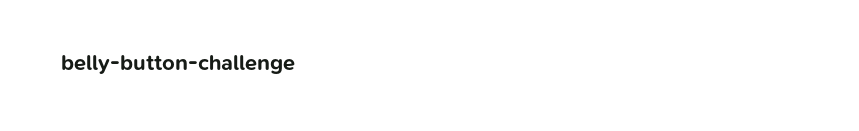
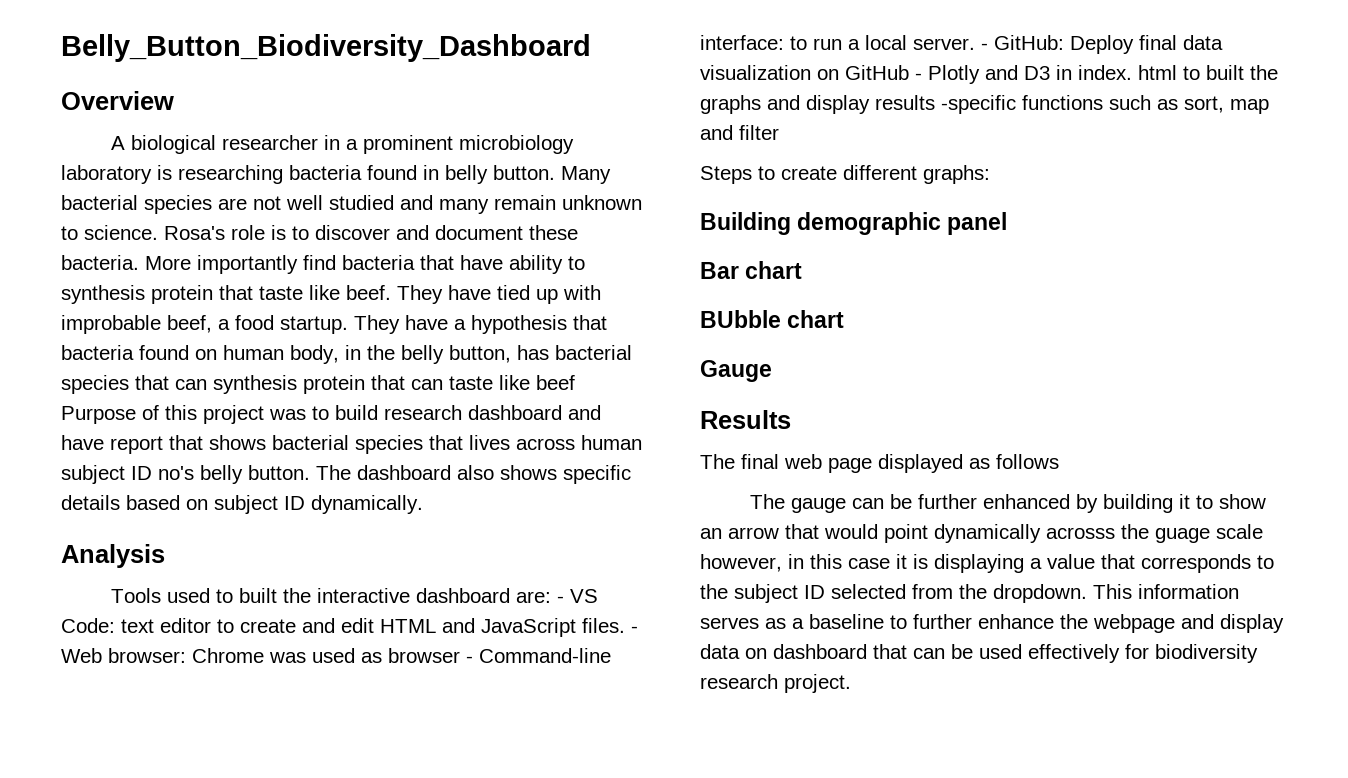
- belly-button-challenge
+ Belly_Button_Biodiversity_Dashboard
+ Overview
+ A biological researcher in a prominent microbiology laboratory is researching bacteria found in belly button. Many bacterial species are not well studied and many remain unknown to science. Rosa's role is to discover and document these bacteria. More importantly find bacteria that have ability to synthesis protein that taste like beef. They have tied up with improbable beef, a food startup. They have a hypothesis that bacteria found on human body, in the belly button, has bacterial species that can synthesis protein that can taste like beef Purpose of this project was to build research dashboard and have report that shows bacterial species that lives across human subject ID no's belly button. The dashboard also shows specific details based on subject ID dynamically.
+ Analysis
+ Tools used to built the interactive dashboard are: - VS Code: text editor to create and edit HTML and JavaScript files. - Web browser: Chrome was used as browser - Command-line interface: to run a local server. - GitHub: Deploy final data visualization on GitHub - Plotly and D3 in index. html to built the graphs and display results -specific functions such as sort, map and filter
+ Steps to create different graphs:
+ Building demographic panel
+ Bar chart
+ BUbble chart
+ Gauge
+ Results
+ The final web page displayed as follows
+ The gauge can be further enhanced by building it to show an arrow that would point dynamically acrosss the guage scale however, in this case it is displaying a value that corresponds to the subject ID selected from the dropdown. This information serves as a baseline to further enhance the webpage and display data on dashboard that can be used effectively for biodiversity research project.

